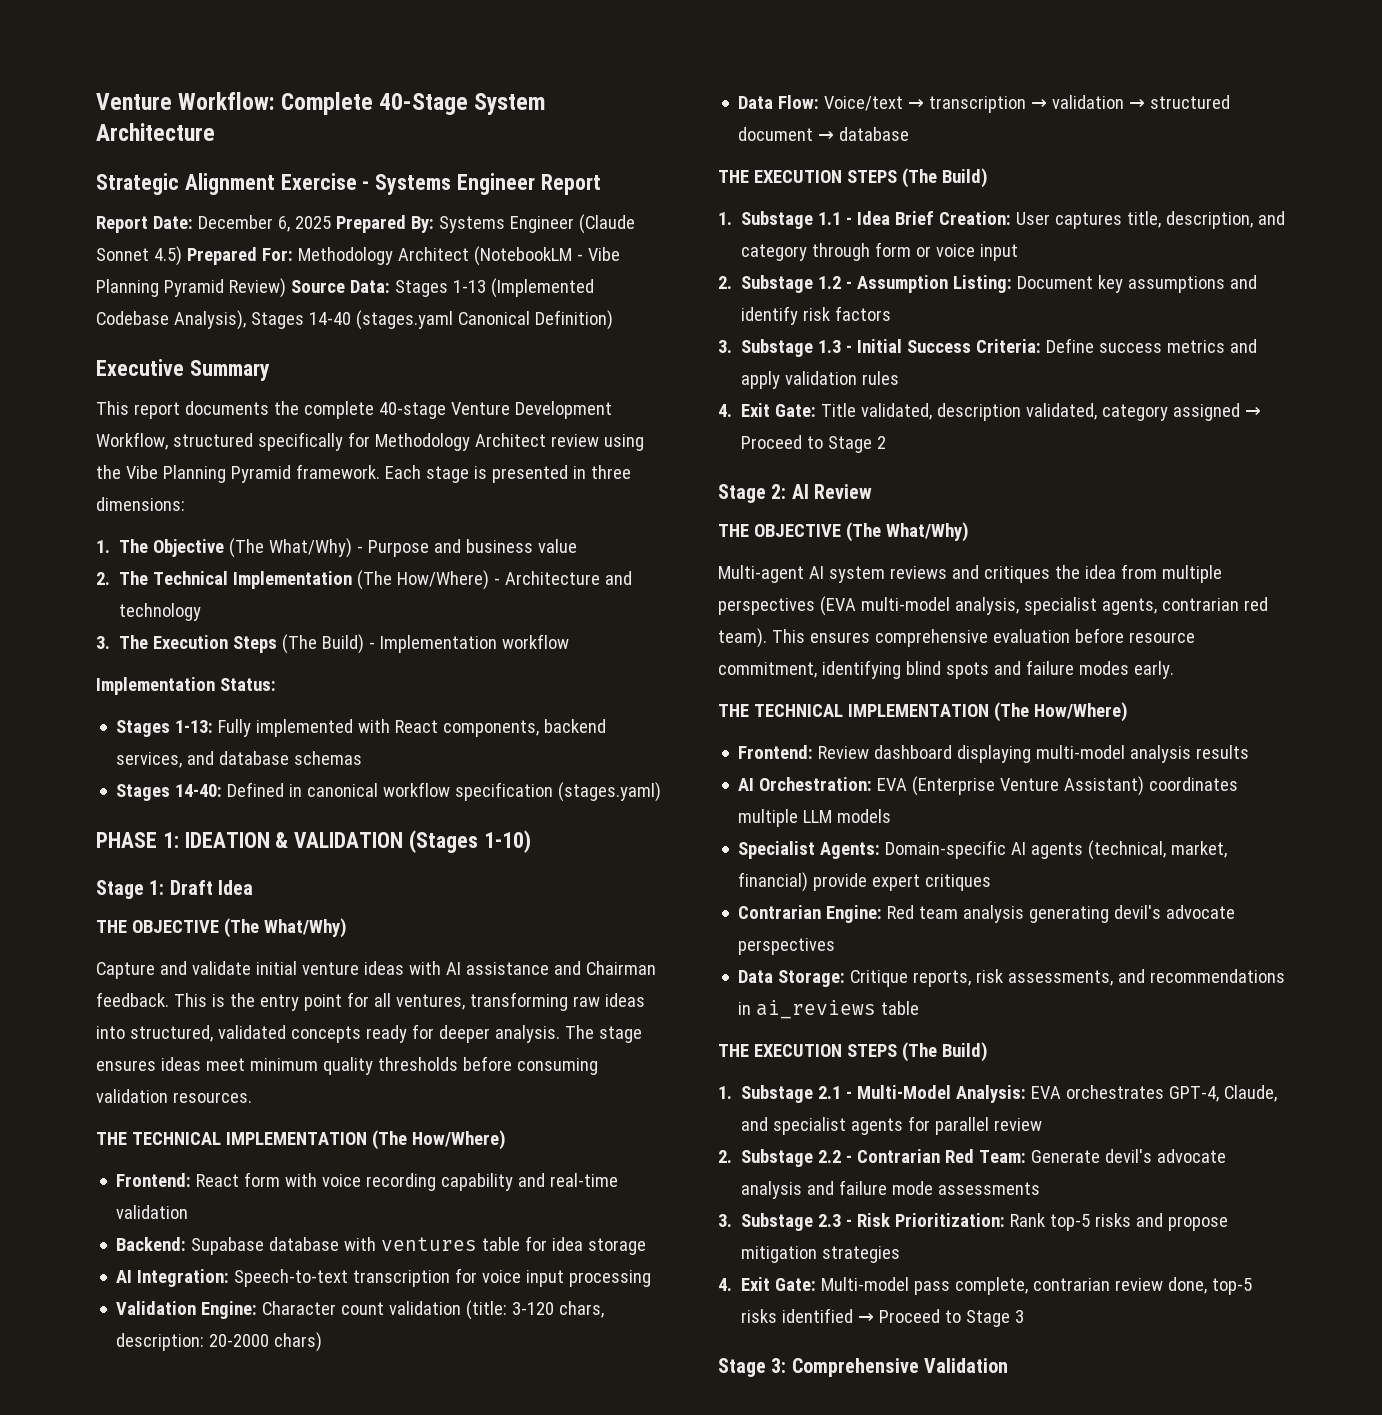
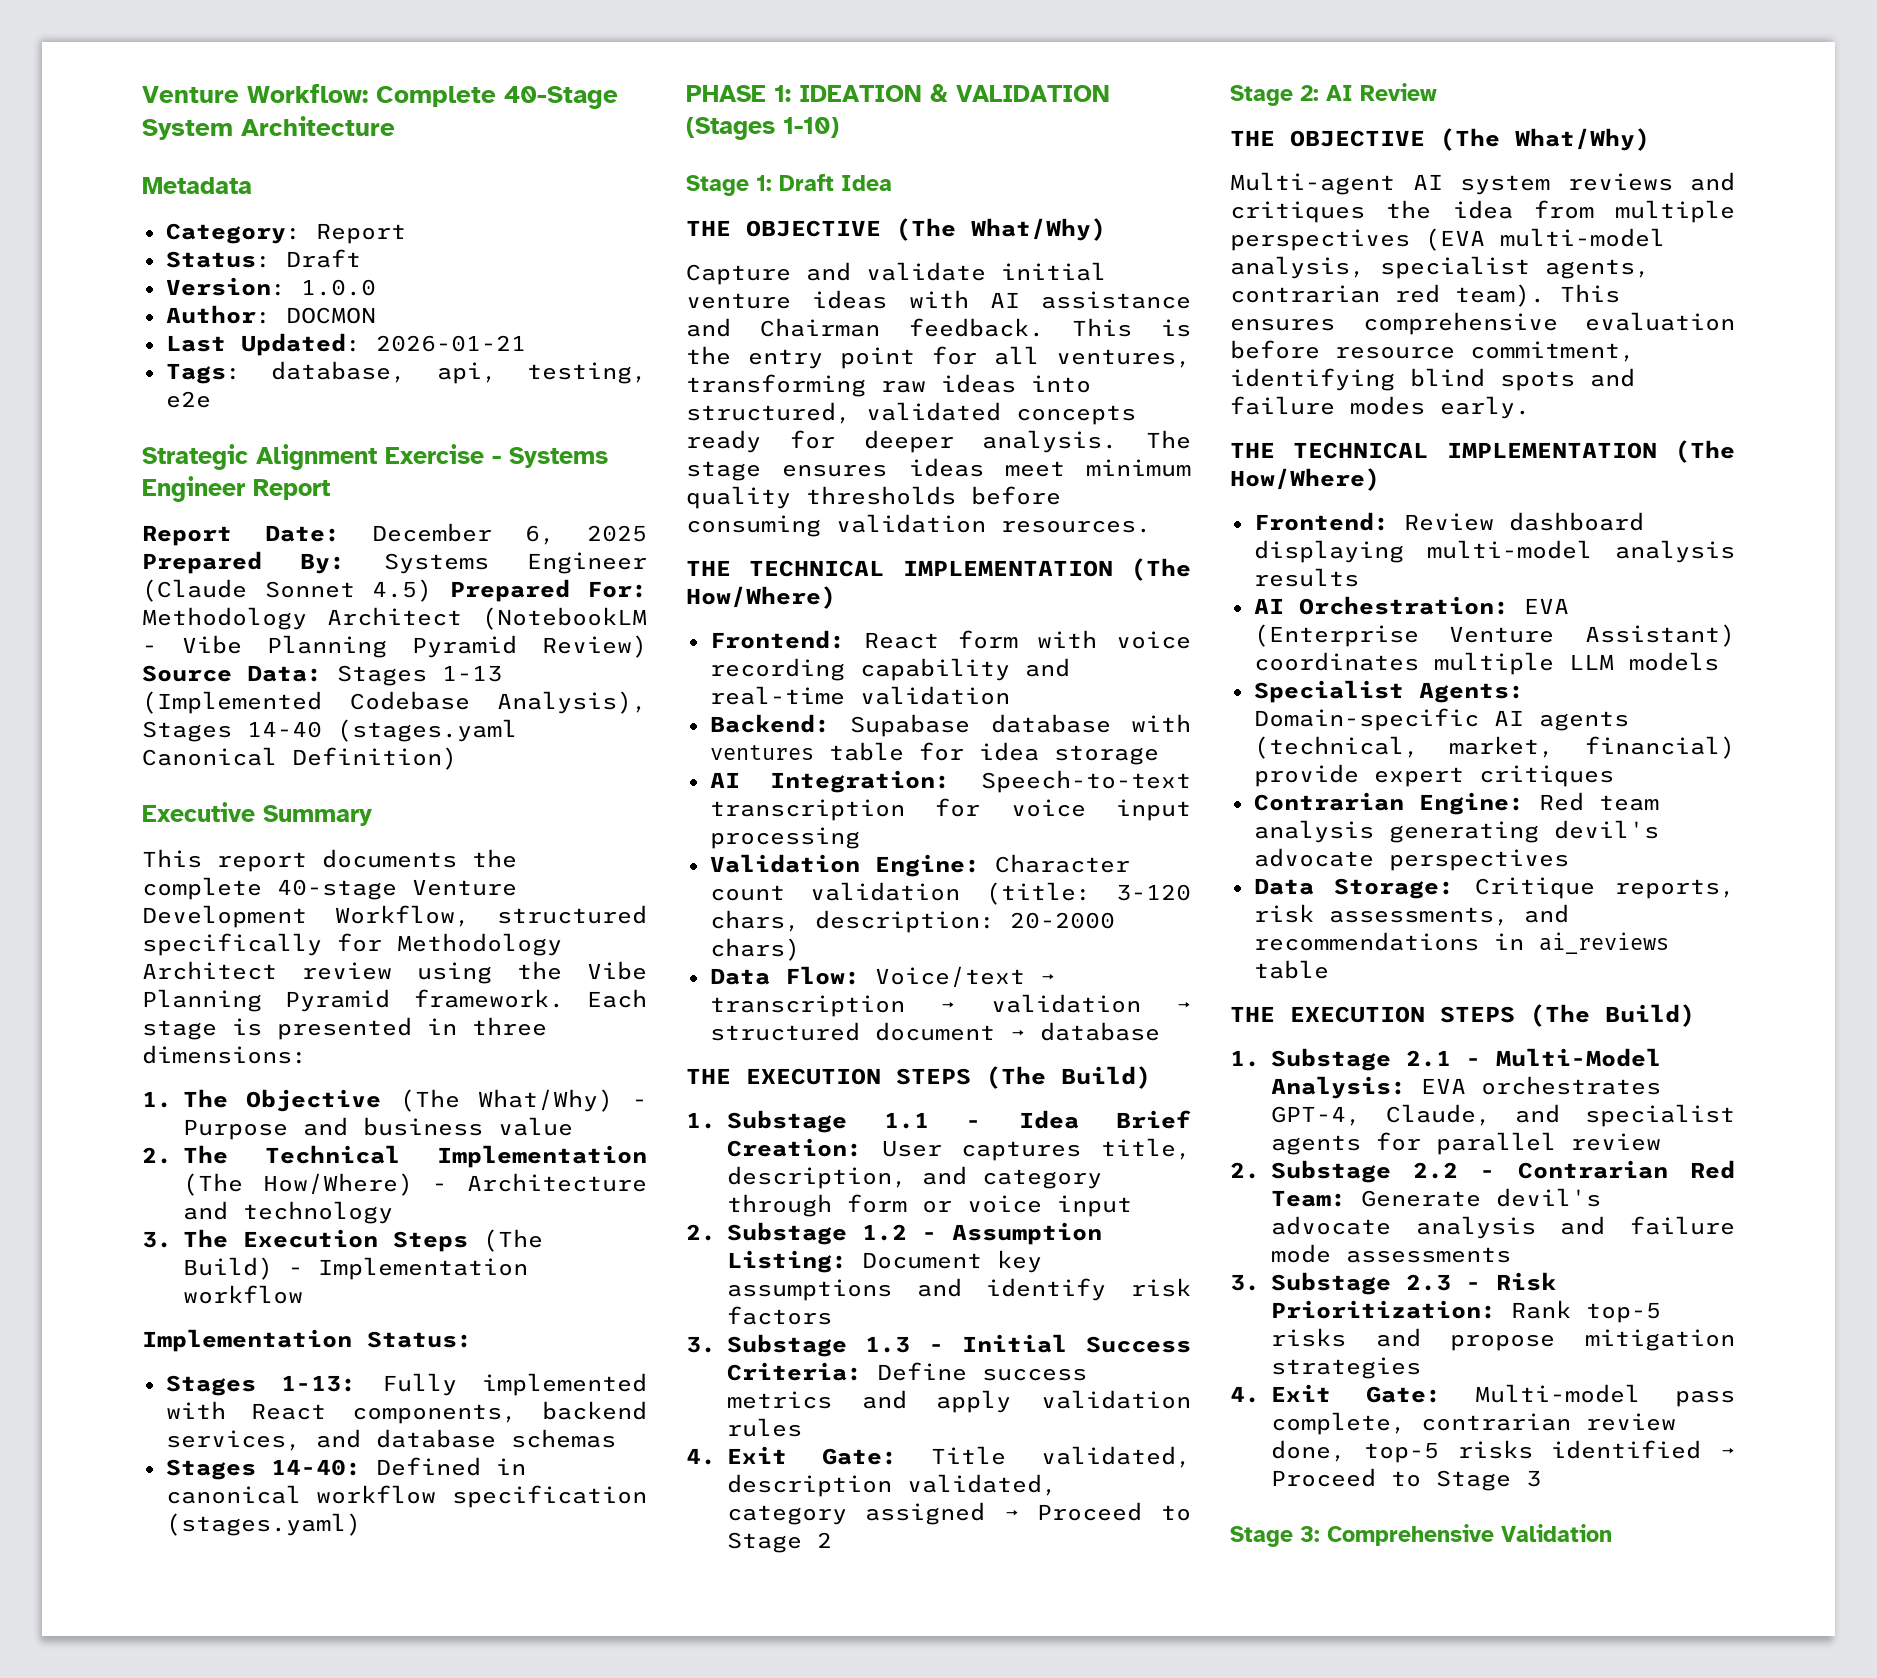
+ Metadata
+ Category: Report
+ Status: Draft
+ Version: 1.0.0
+ Author: DOCMON
+ Last Updated: 2026-01-21
+ Tags: database, api, testing, e2e

